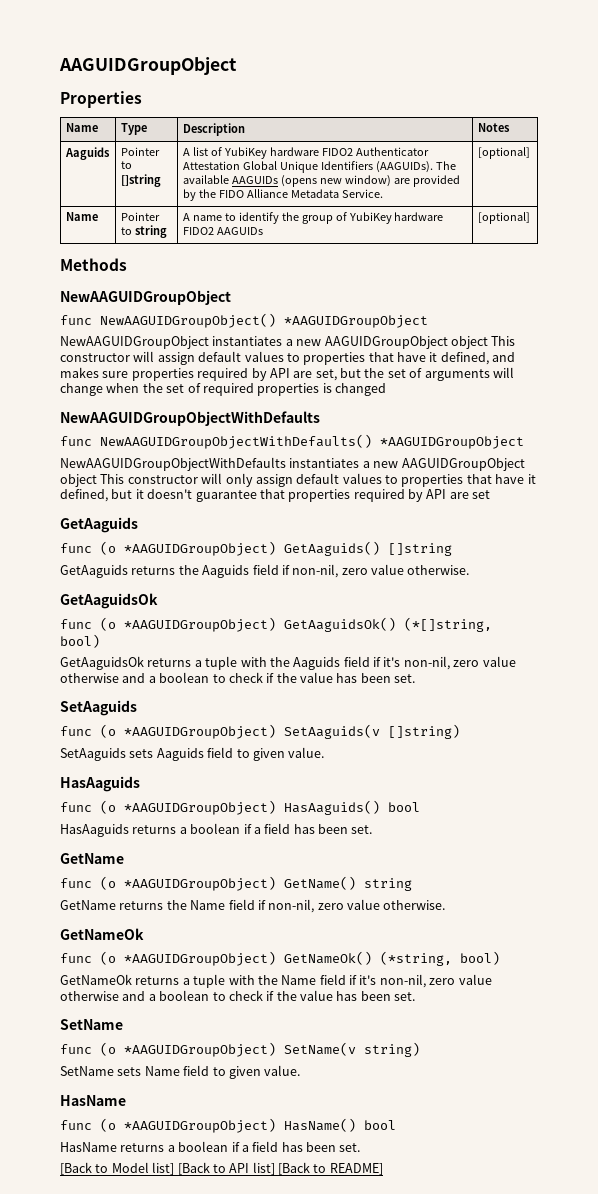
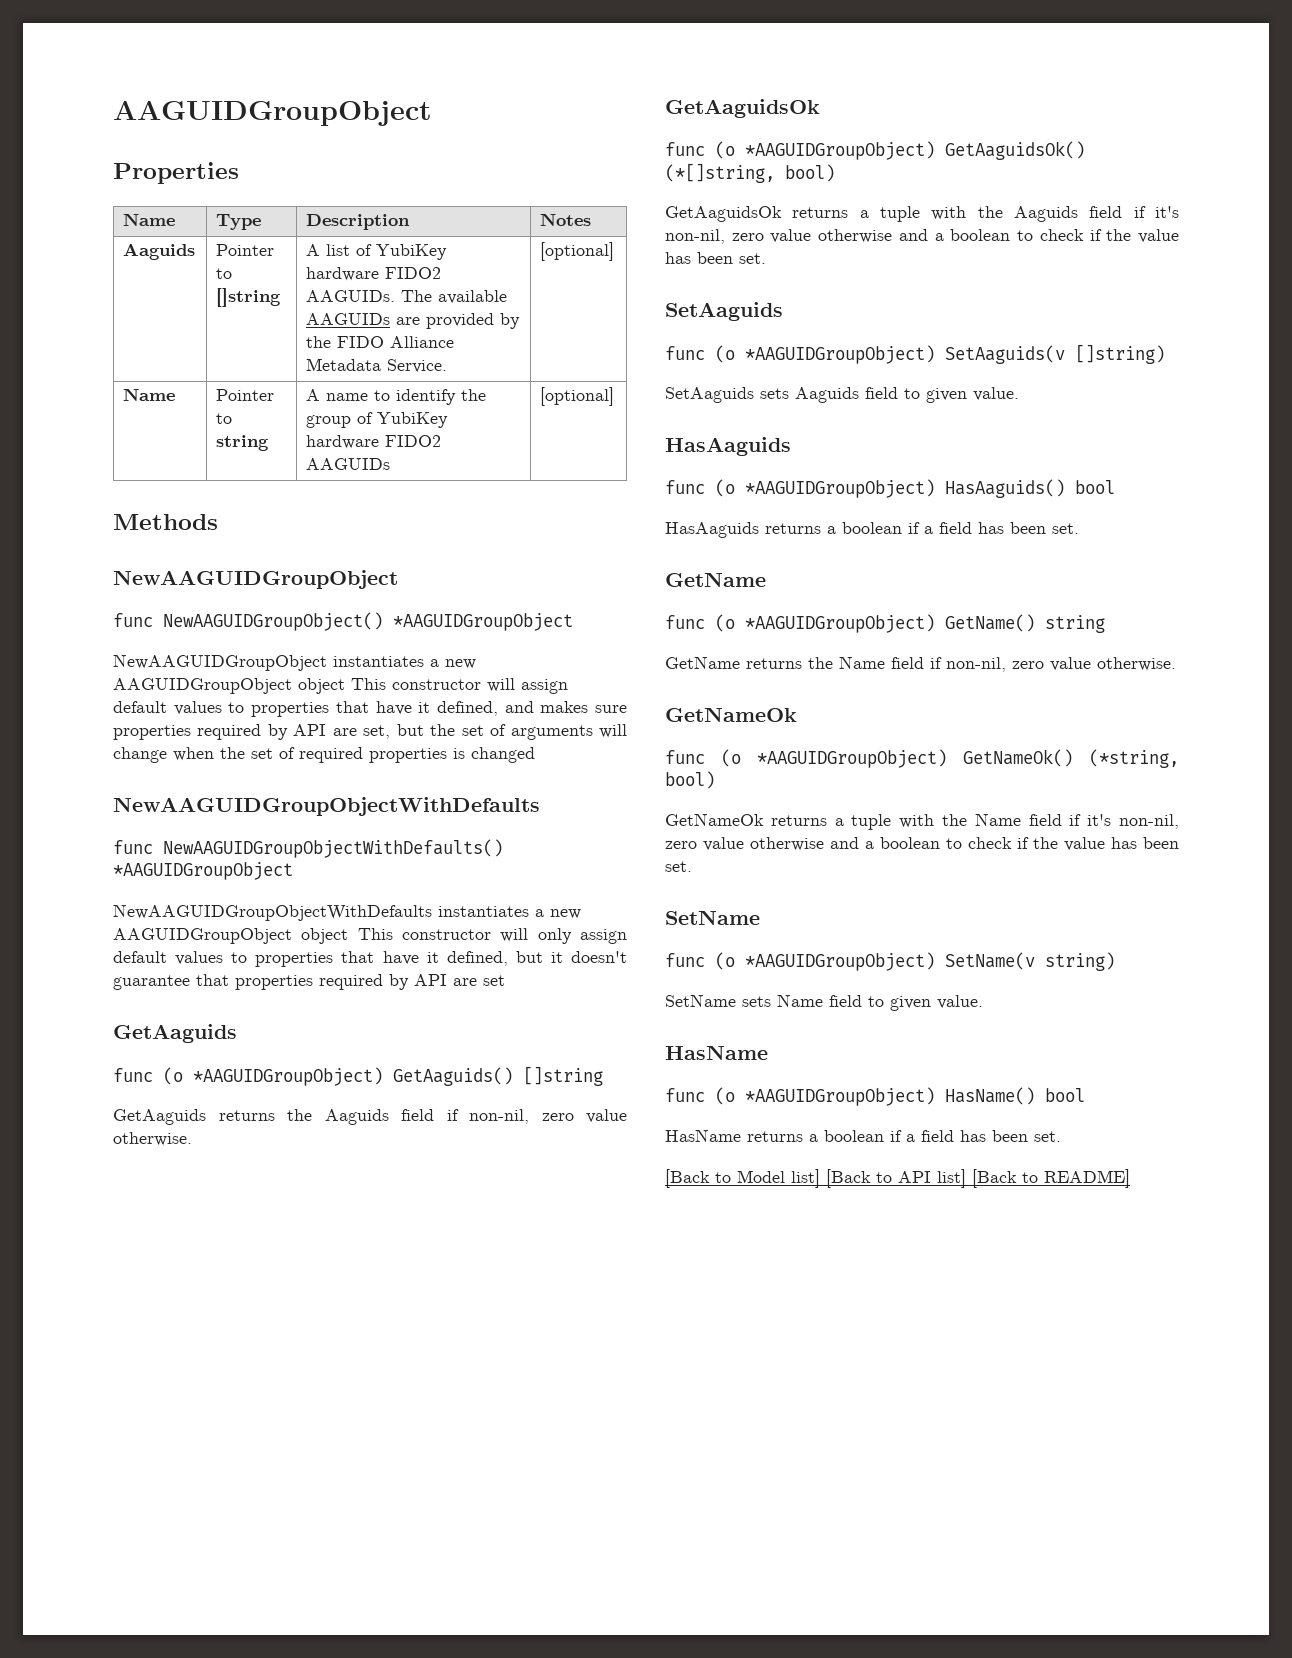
- Aaguids | Pointer to []string | A list of YubiKey hardware FIDO2 Authenticator Attestation Global Unique Identifiers (AAGUIDs). The available AAGUIDs (opens new window) are provided by the FIDO Alliance Metadata Service. | [optional]
+ Aaguids | Pointer to []string | A list of YubiKey hardware FIDO2 AAGUIDs. The available AAGUIDs are provided by the FIDO Alliance Metadata Service. | [optional]

